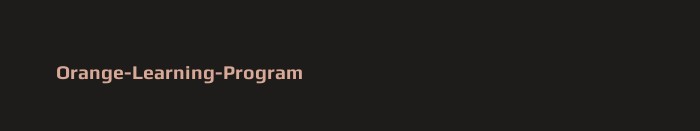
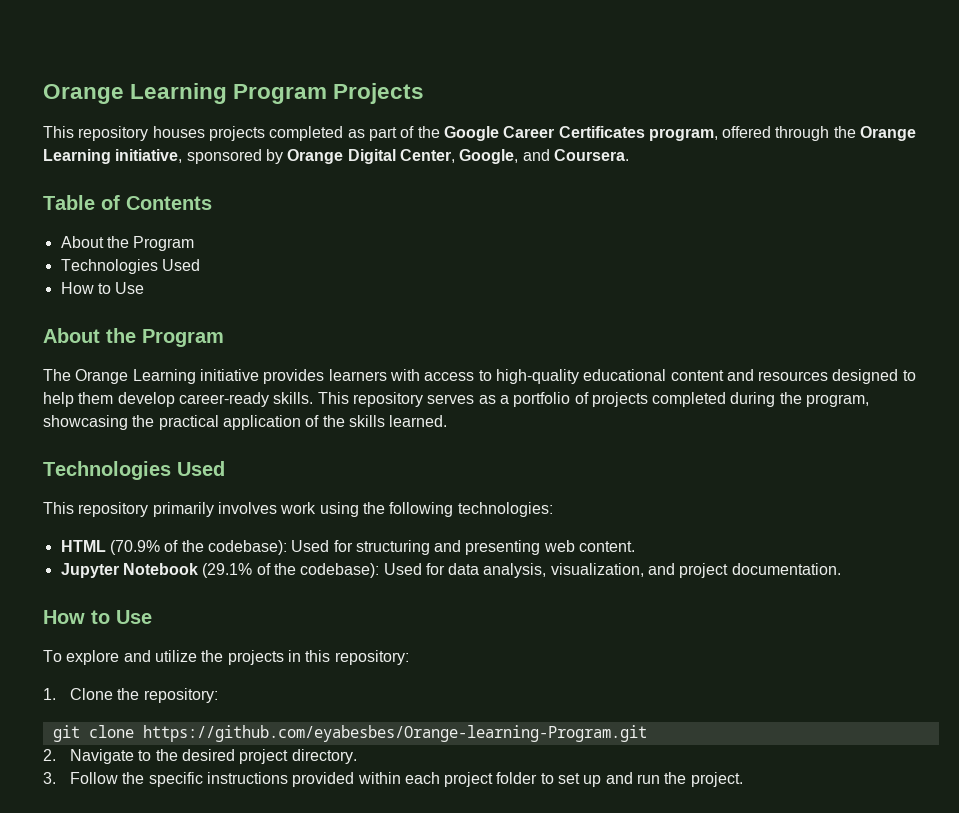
- Orange-Learning-Program
+ Orange Learning Program Projects
+ This repository houses projects completed as part of the Google Career Certificates program, offered through the Orange Learning initiative, sponsored by Orange Digital Center, Google, and Coursera.
+ Table of Contents
+ About the Program
+ Technologies Used
+ How to Use
+ About the Program
+ The Orange Learning initiative provides learners with access to high-quality educational content and resources designed to help them develop career-ready skills. This repository serves as a portfolio of projects completed during the program, showcasing the practical application of the skills learned.
+ Technologies Used
+ This repository primarily involves work using the following technologies:
+ HTML (70.9% of the codebase): Used for structuring and presenting web content.
+ Jupyter Notebook (29.1% of the codebase): Used for data analysis, visualization, and project documentation.
+ How to Use
+ To explore and utilize the projects in this repository:
+ 1. Clone the repository:
+ git clone https://github.com/eyabesbes/Orange-learning-Program.git
+ 2. Navigate to the desired project directory.
+ 3. Follow the specific instructions provided within each project folder to set up and run the project.

